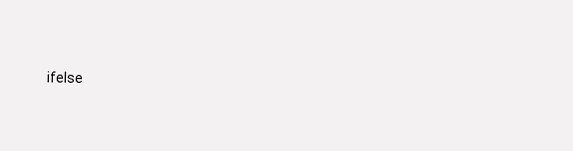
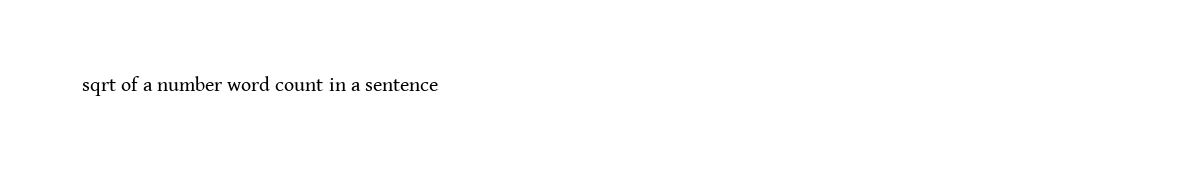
- ifelse
+ sqrt of a number word count in a sentence

